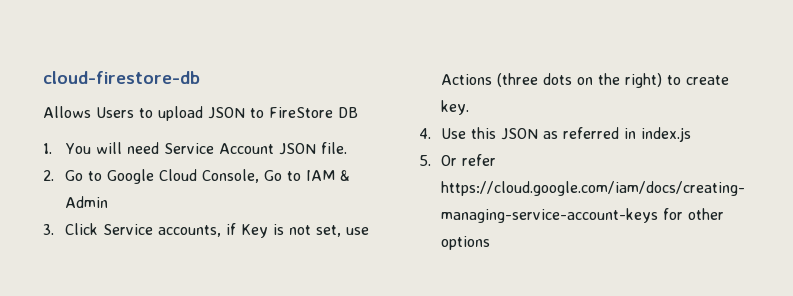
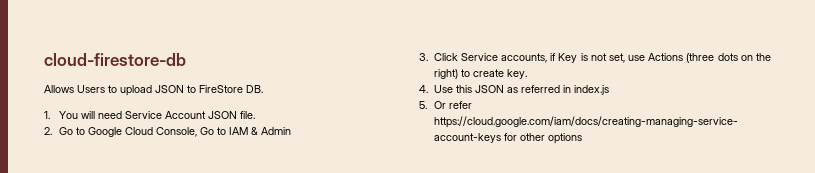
- Allows Users to upload JSON to FireStore DB
+ Allows Users to upload JSON to FireStore DB.

